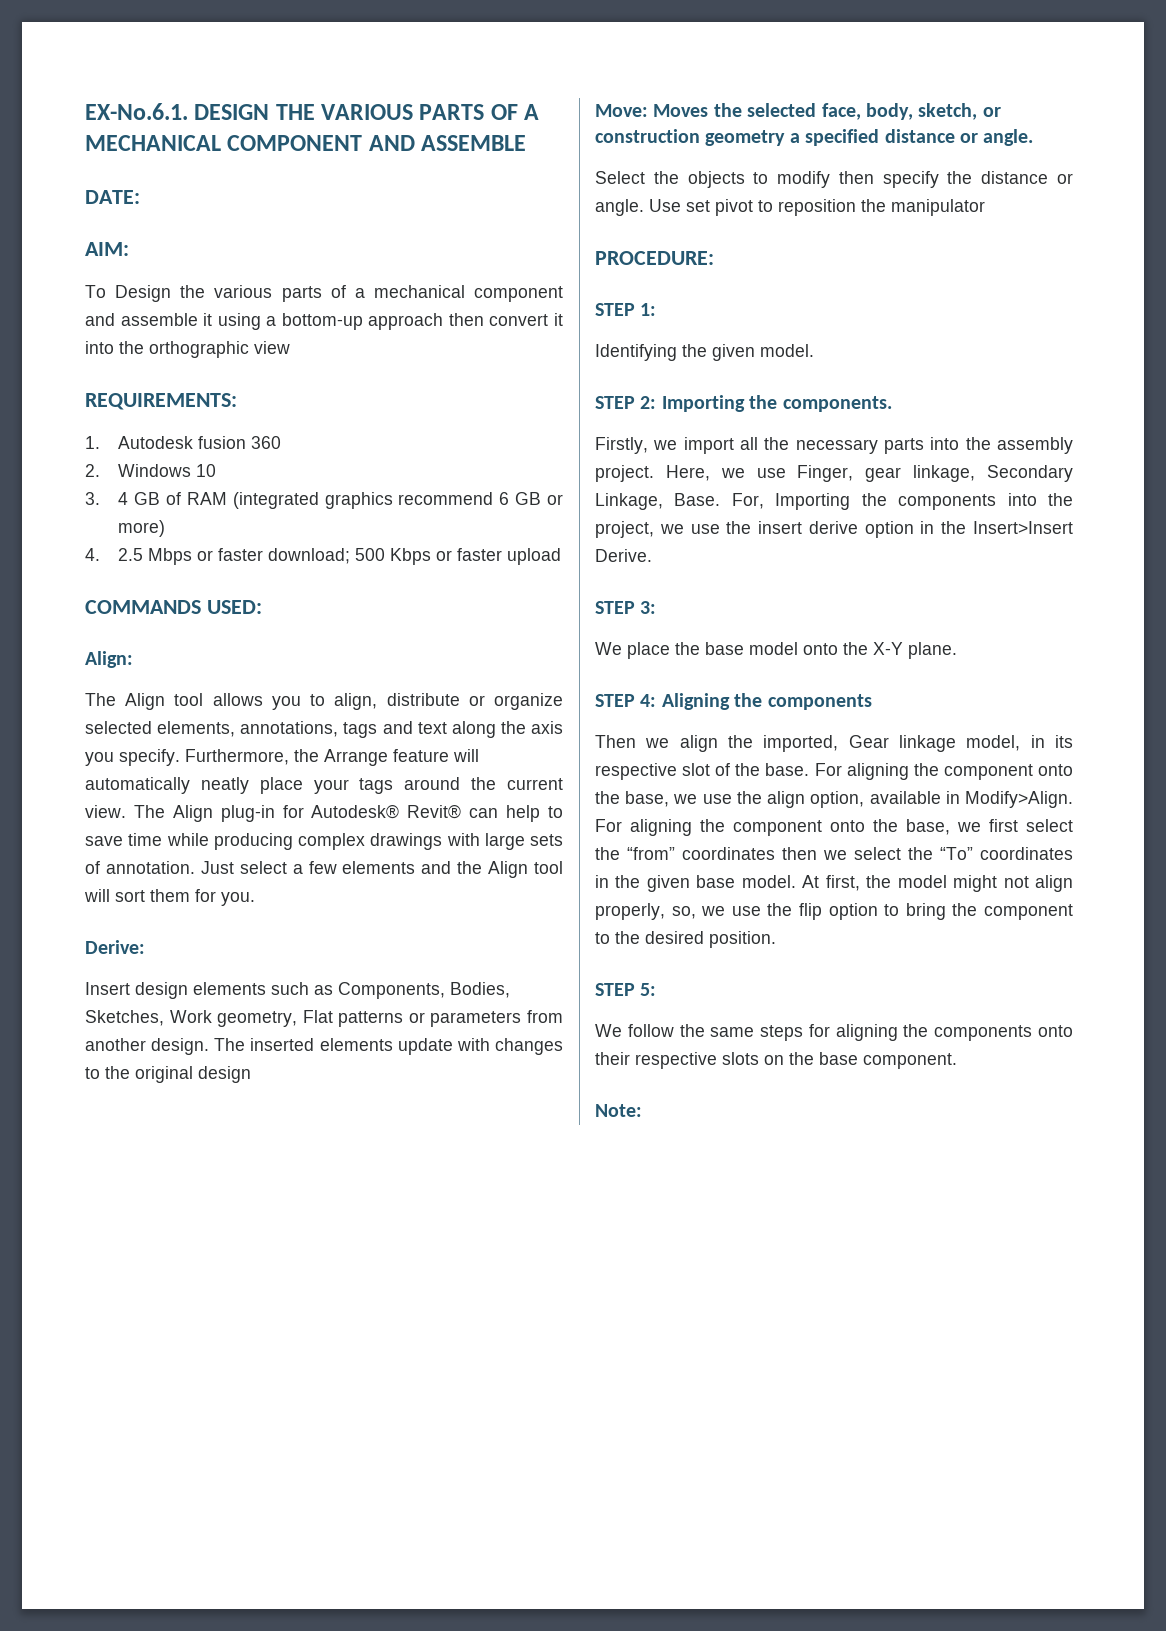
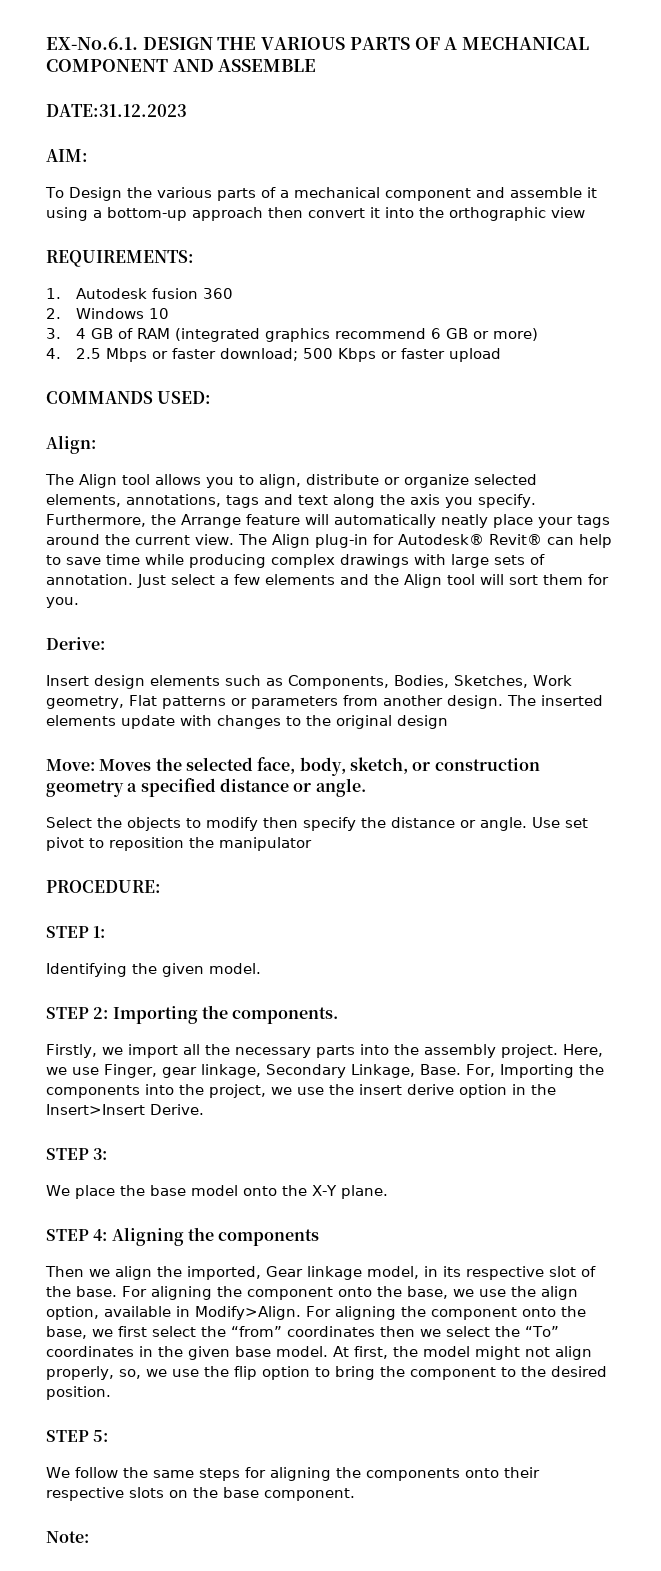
- DATE:
+ DATE:31.12.2023

